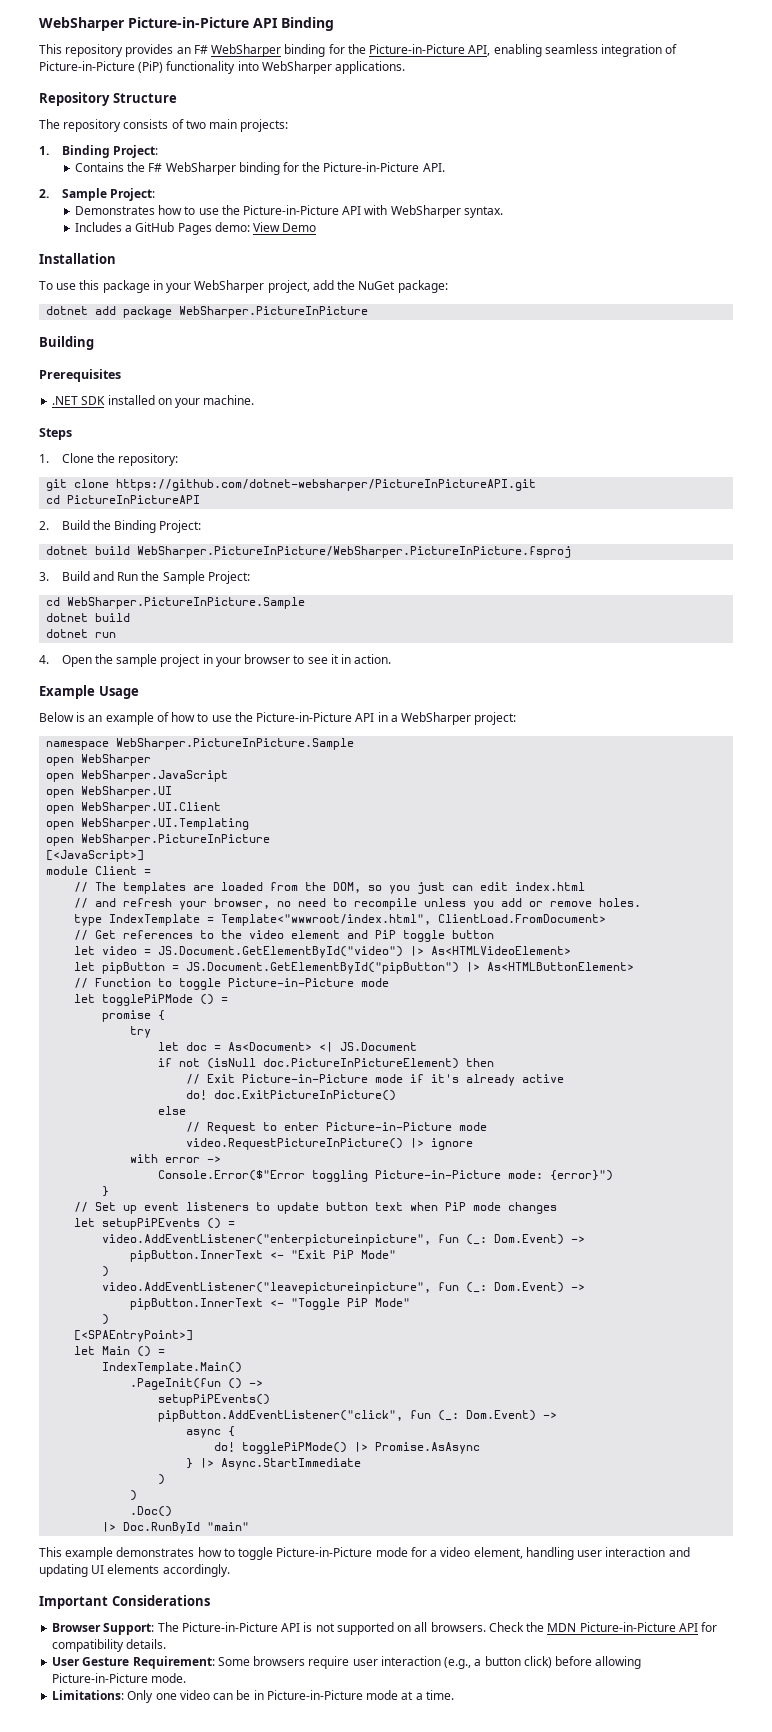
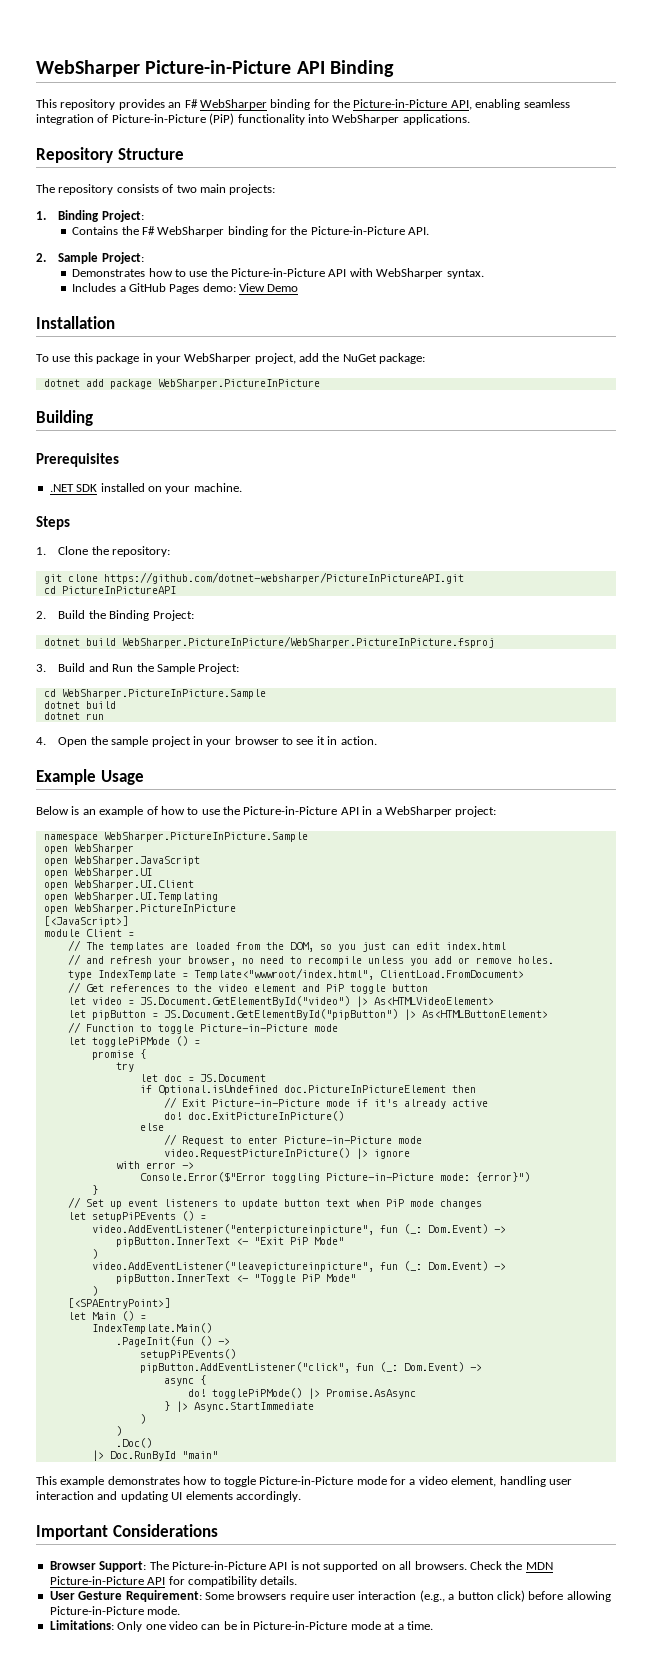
- let doc = As<Document> <| JS.Document
+ let doc = JS.Document
- if not (isNull doc.PictureInPictureElement) then
+ if Optional.isUndefined doc.PictureInPictureElement then

